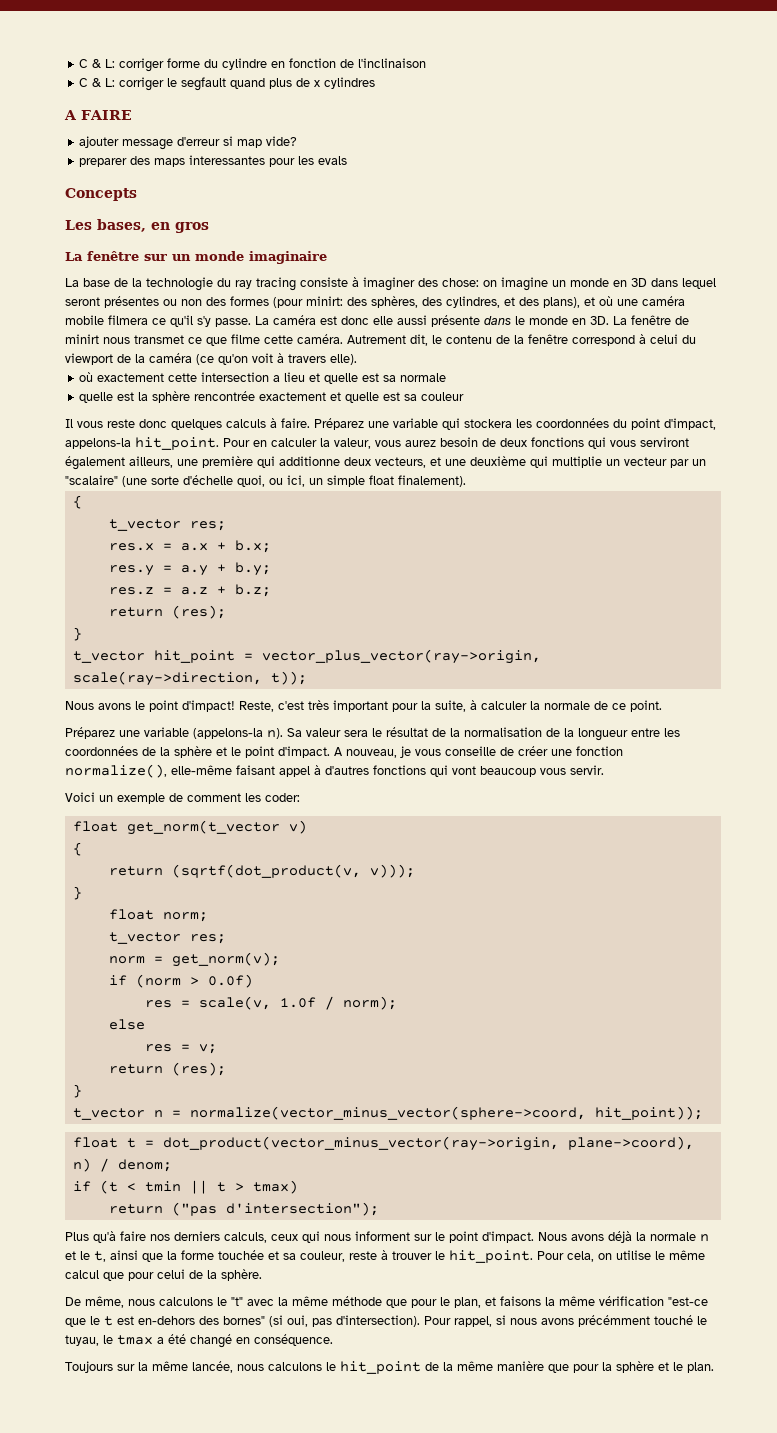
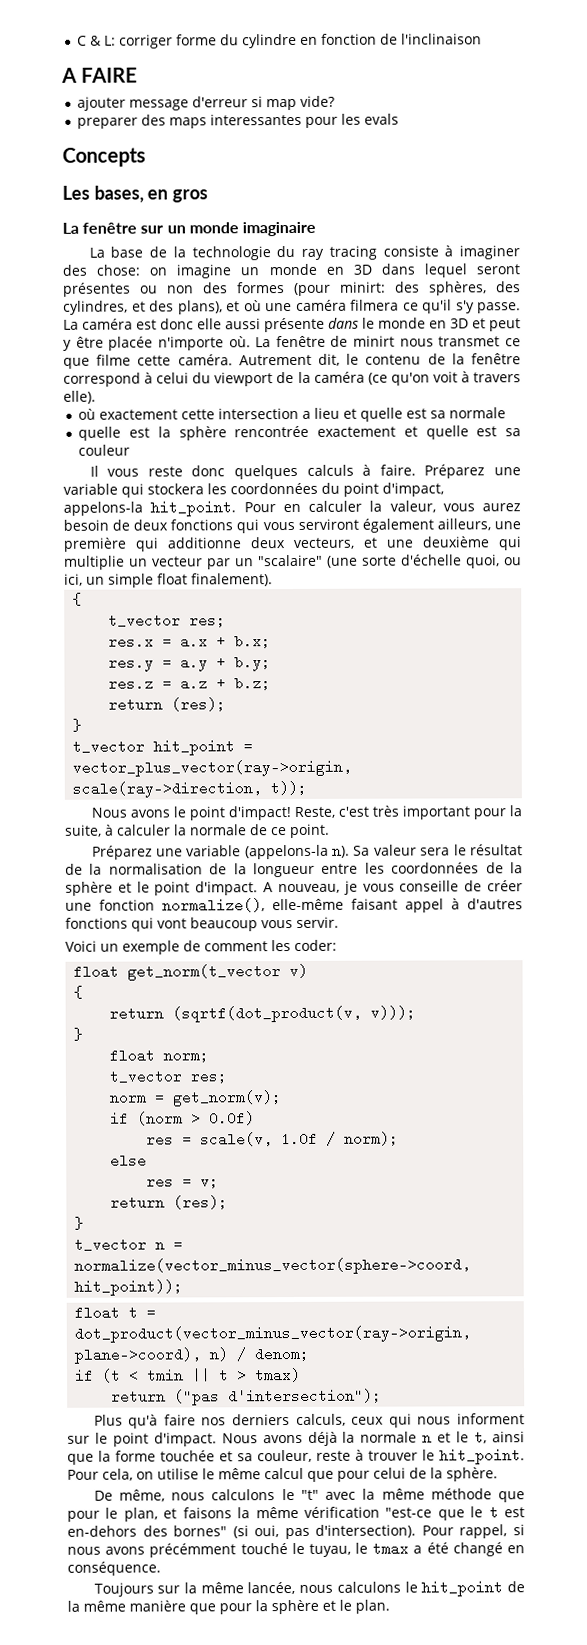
- C & L: corriger le segfault quand plus de x cylindres
- La base de la technologie du ray tracing consiste à imaginer des chose: on imagine un monde en 3D dans lequel seront présentes ou non des formes (pour minirt: des sphères, des cylindres, et des plans), et où une caméra mobile filmera ce qu'il s'y passe.
+ La base de la technologie du ray tracing consiste à imaginer des chose: on imagine un monde en 3D dans lequel seront présentes ou non des formes (pour minirt: des sphères, des cylindres, et des plans), et où une caméra filmera ce qu'il s'y passe.
- La caméra est donc elle aussi présente dans le monde en 3D.
+ La caméra est donc elle aussi présente dans le monde en 3D et peut y être placée n'importe où.

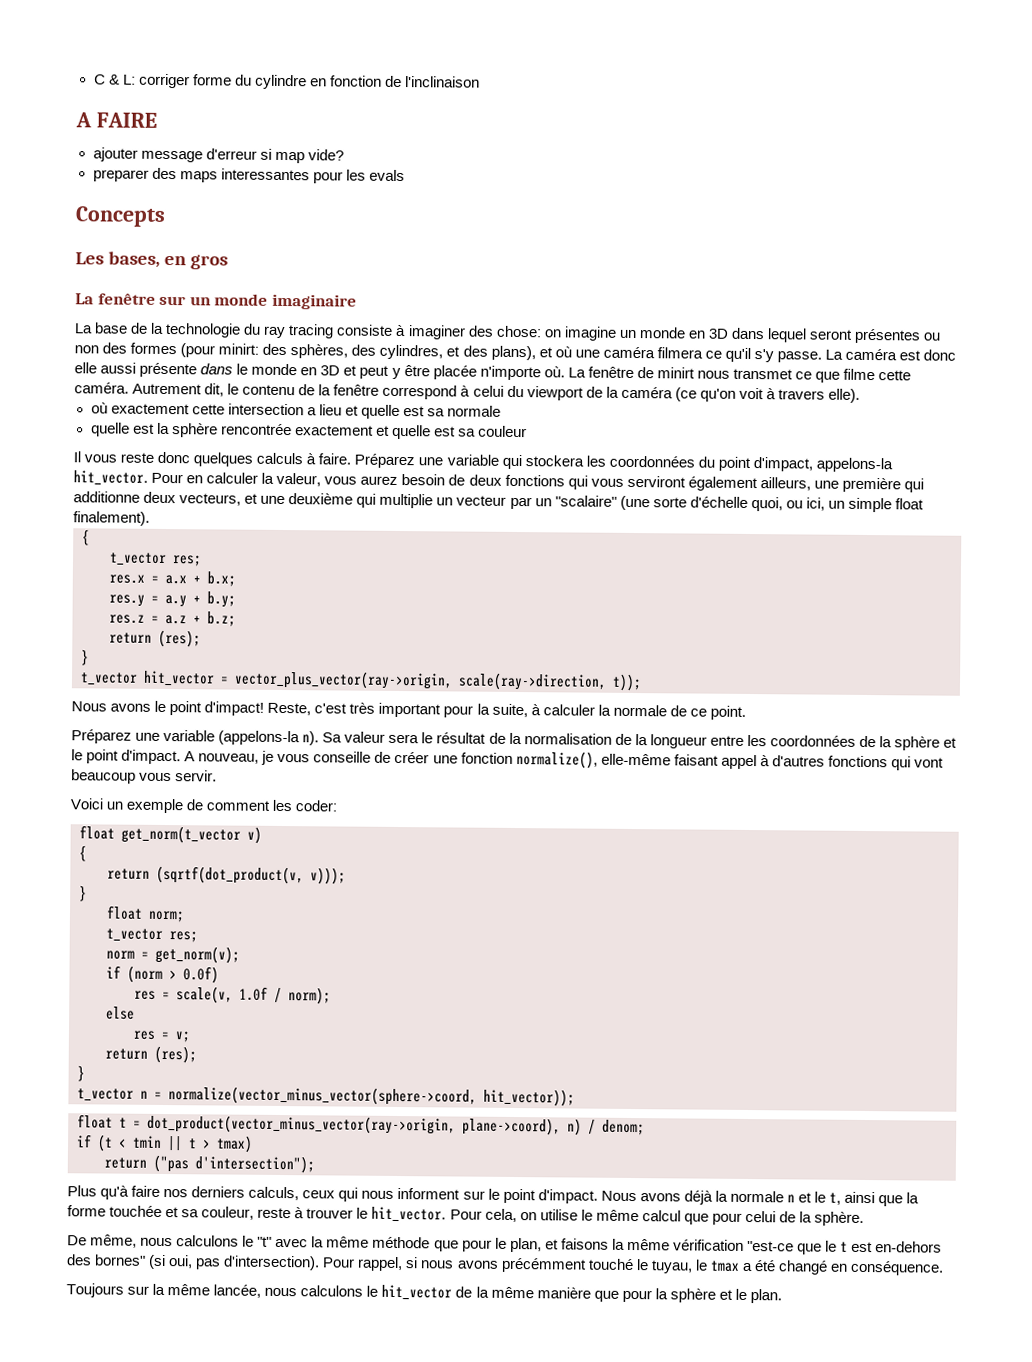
- Préparez une variable qui stockera les coordonnées du point d'impact, appelons-la hit_point.
+ Préparez une variable qui stockera les coordonnées du point d'impact, appelons-la hit_vector.
- t_vector hit_point = vector_plus_vector(ray->origin, scale(ray->direction, t));
+ t_vector hit_vector = vector_plus_vector(ray->origin, scale(ray->direction, t));
- t_vector n = normalize(vector_minus_vector(sphere->coord, hit_point));
+ t_vector n = normalize(vector_minus_vector(sphere->coord, hit_vector));
- Nous avons déjà la normale n et le t, ainsi que la forme touchée et sa couleur, reste à trouver le hit_point.
+ Nous avons déjà la normale n et le t, ainsi que la forme touchée et sa couleur, reste à trouver le hit_vector.
- Toujours sur la même lancée, nous calculons le hit_point de la même manière que pour la sphère et le plan.
+ Toujours sur la même lancée, nous calculons le hit_vector de la même manière que pour la sphère et le plan.

